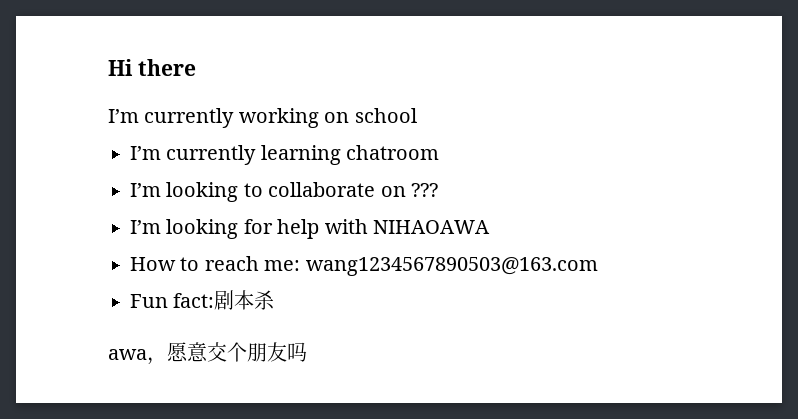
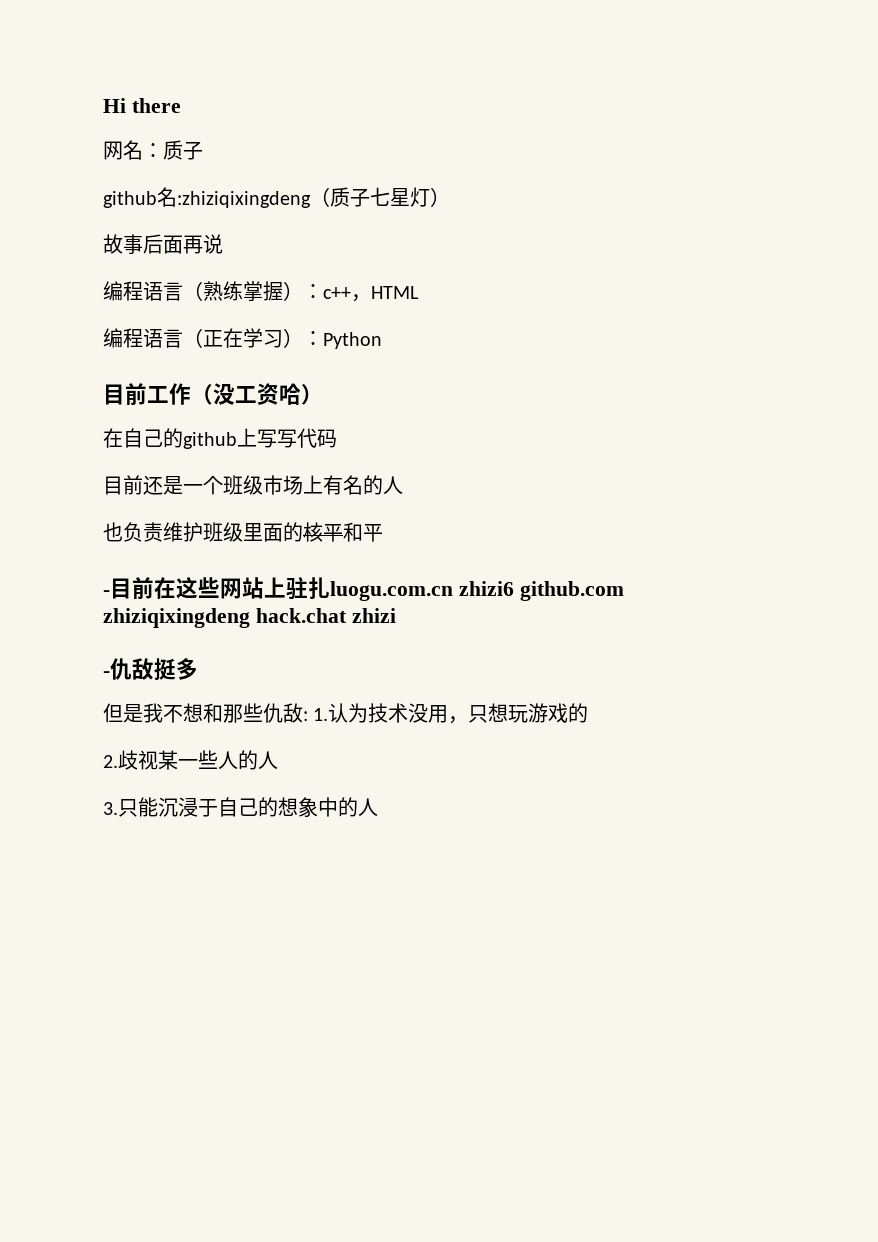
- I’m currently working on school
- I’m currently learning chatroom
- I’m looking to collaborate on ???
- I’m looking for help with NIHAOAWA
- How to reach me: wang1234567890503@163.com
- Fun fact:剧本杀
- awa，愿意交个朋友吗
+ 网名：质子
+ github名:zhiziqixingdeng（质子七星灯）
+ 故事后面再说
+ 编程语言（熟练掌握）：c++，HTML
+ 编程语言（正在学习）：Python
+ 目前工作（没工资哈）
+ 在自己的github上写写代码
+ 目前还是一个班级市场上有名的人
+ 也负责维护班级里面的核平和平
+ -目前在这些网站上驻扎luogu.com.cn zhizi6 github.com zhiziqixingdeng hack.chat zhizi
+ -仇敌挺多
+ 但是我不想和那些仇敌: 1.认为技术没用，只想玩游戏的
+ 2.歧视某一些人的人
+ 3.只能沉浸于自己的想象中的人

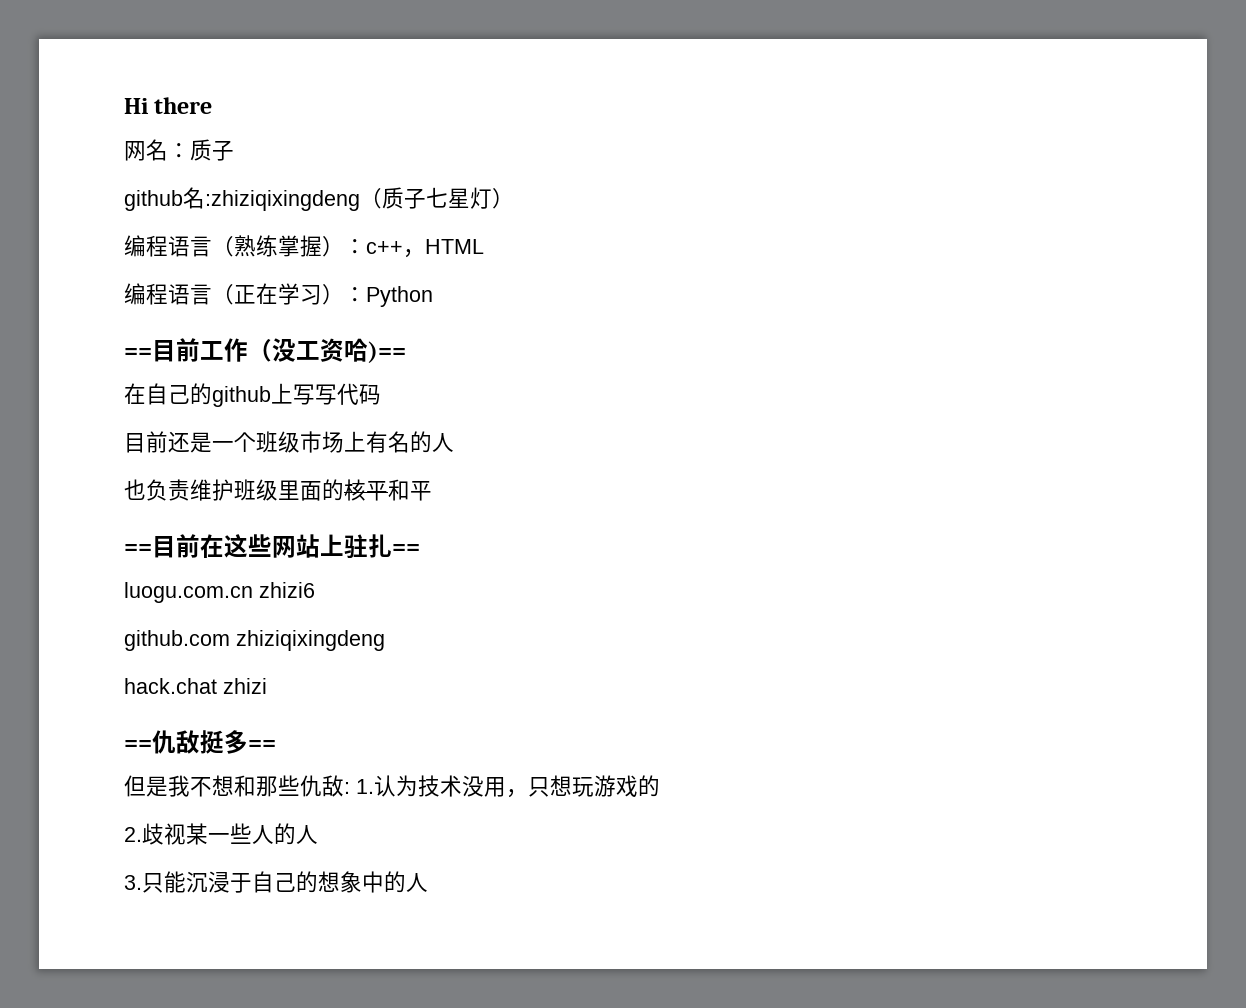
- 故事后面再说
- 目前工作（没工资哈）
+ ==目前工作（没工资哈)==
- -目前在这些网站上驻扎luogu.com.cn zhizi6 github.com zhiziqixingdeng hack.chat zhizi
+ ==目前在这些网站上驻扎==
+ luogu.com.cn zhizi6
+ github.com zhiziqixingdeng
+ hack.chat zhizi
- -仇敌挺多
+ ==仇敌挺多==

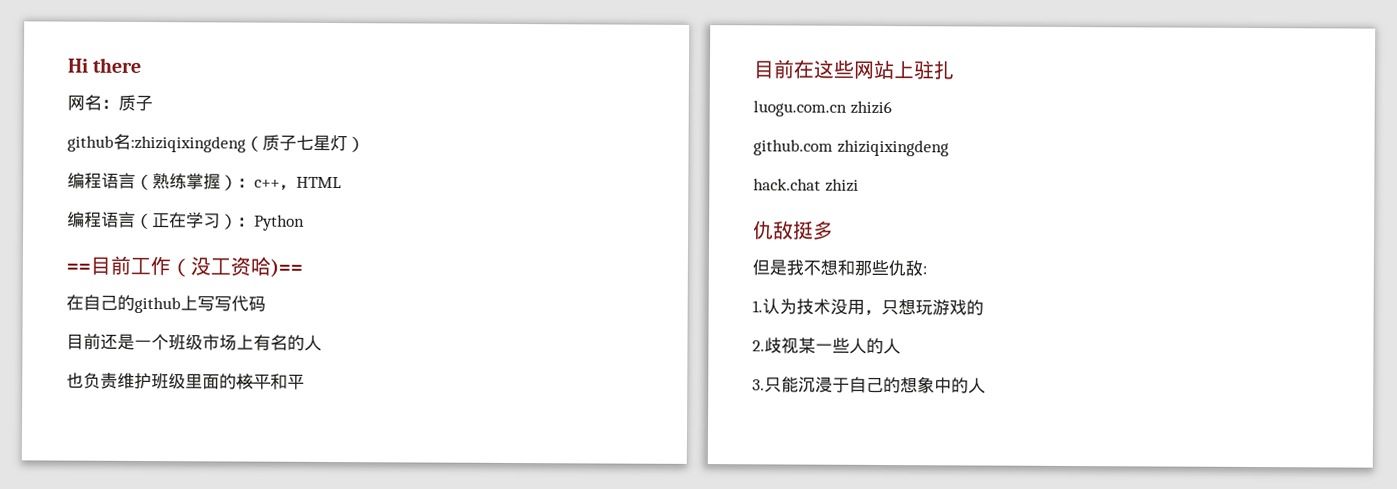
- ==目前在这些网站上驻扎==
+ 目前在这些网站上驻扎
- ==仇敌挺多==
+ 仇敌挺多
- 但是我不想和那些仇敌: 1.认为技术没用，只想玩游戏的
+ 但是我不想和那些仇敌:
+ 1.认为技术没用，只想玩游戏的

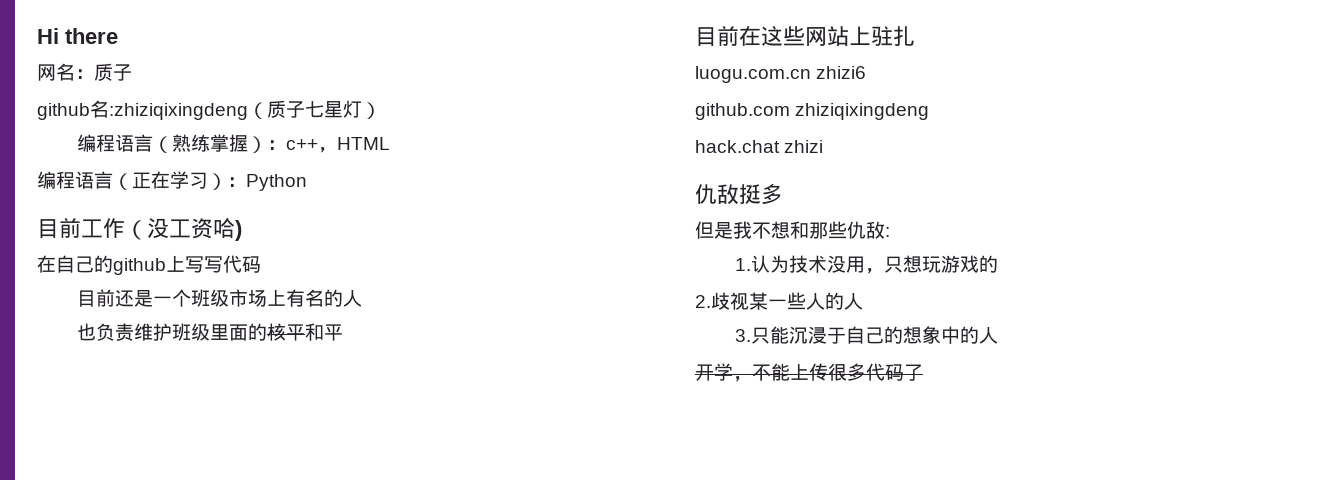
- ==目前工作（没工资哈)==
+ 目前工作（没工资哈)
+ 开学，不能上传很多代码了

